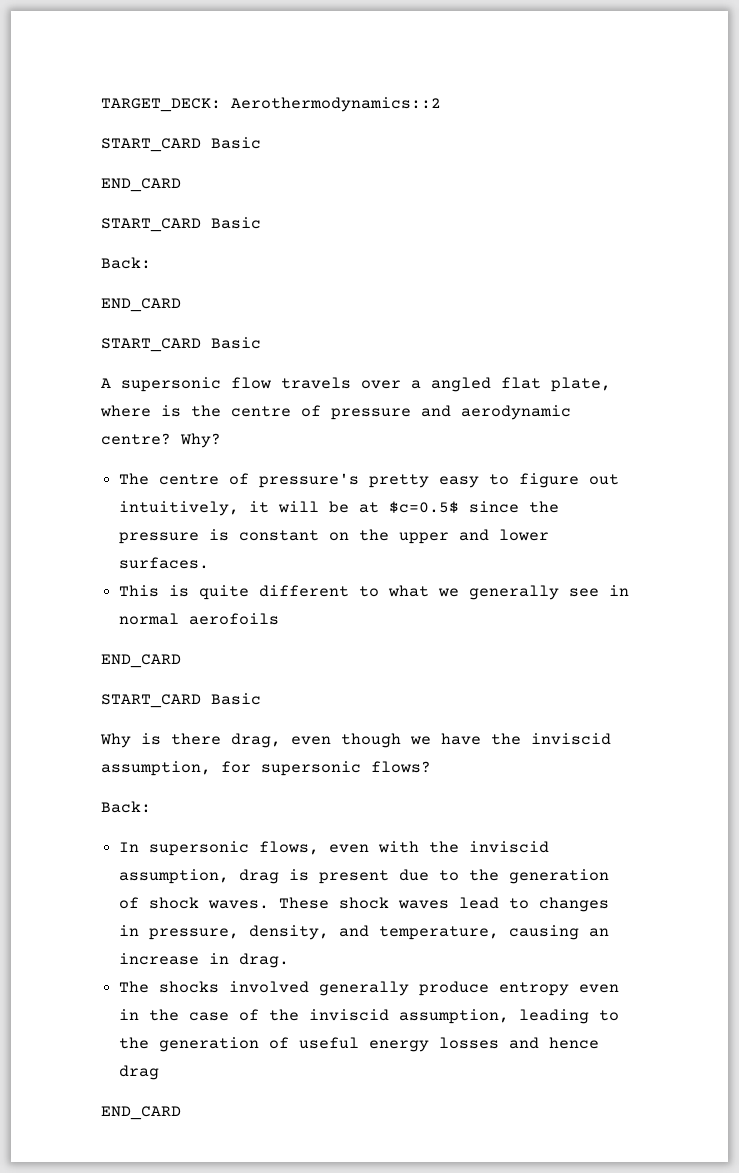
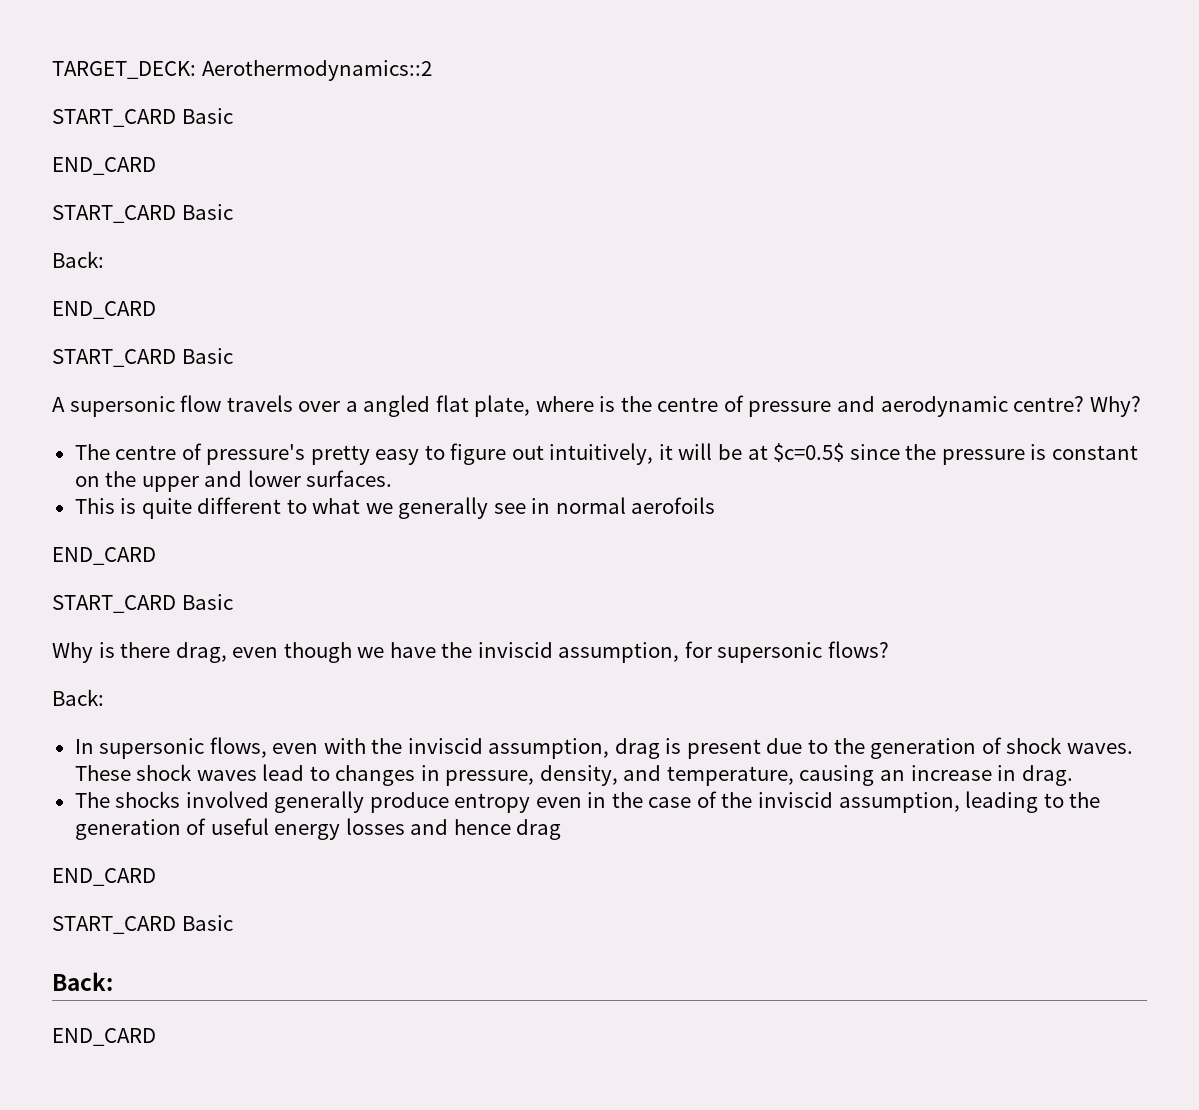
  The shocks involved generally produce entropy even in the case of the inviscid assumption, leading to the generation of useful energy losses and hence drag
+ END_CARD
+ START_CARD Basic
+ Back:

